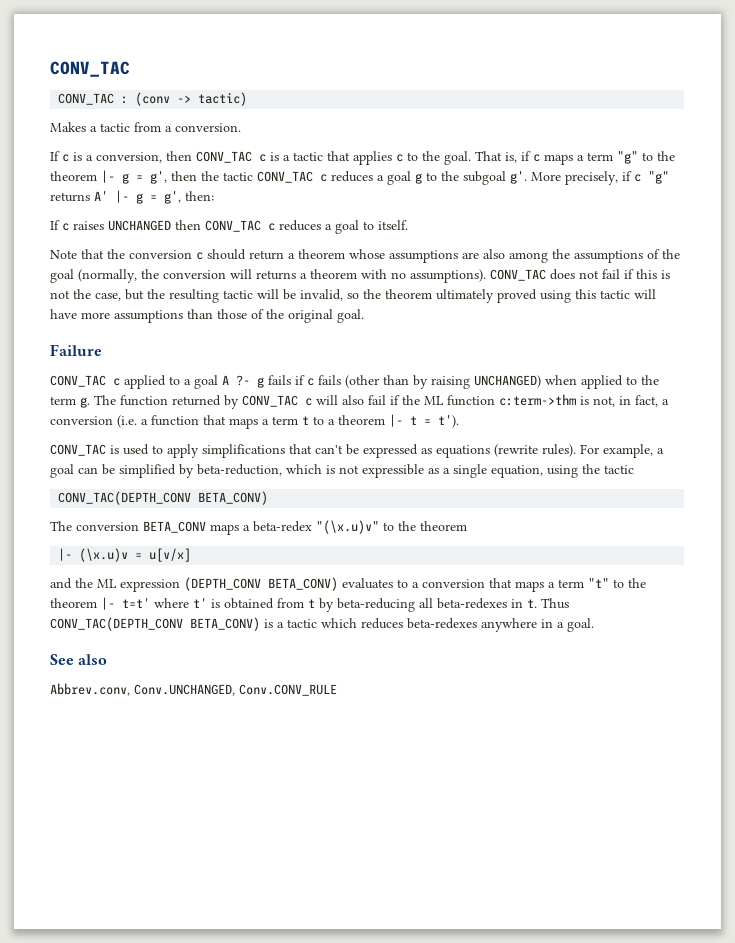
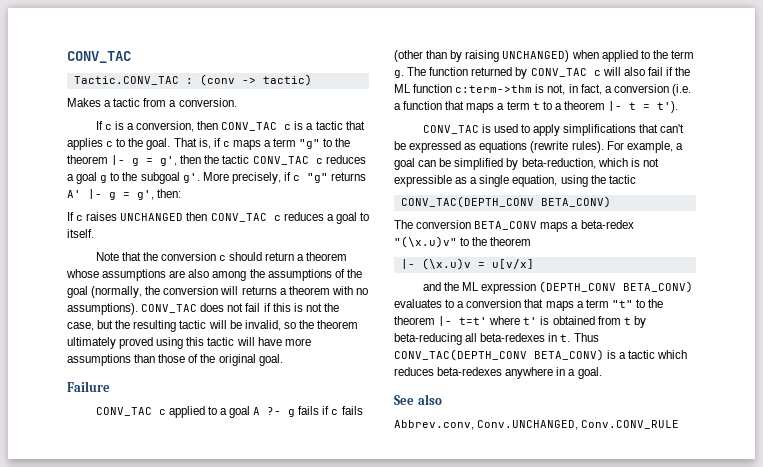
- CONV_TAC : (conv -> tactic)
+ Tactic.CONV_TAC : (conv -> tactic)

